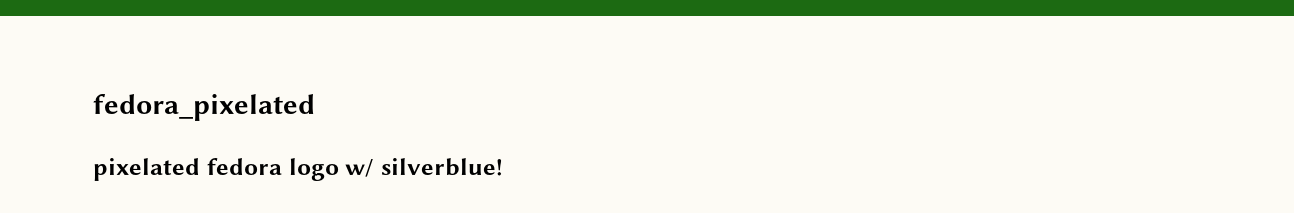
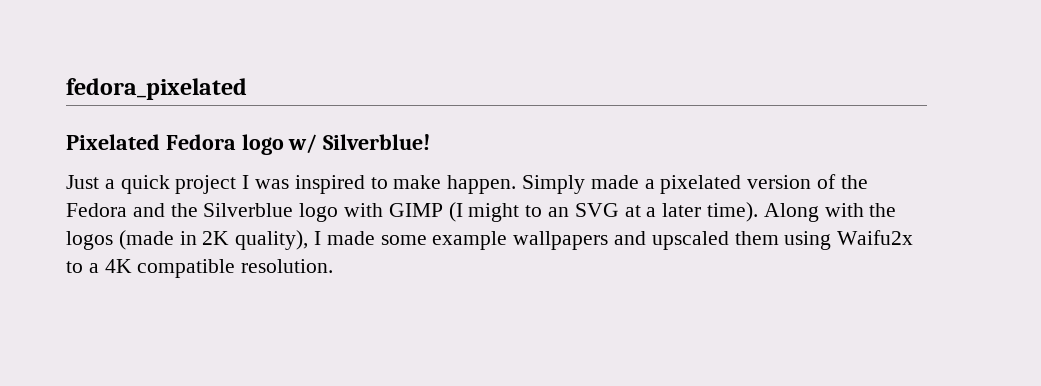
- pixelated fedora logo w/ silverblue!
+ Pixelated Fedora logo w/ Silverblue!
+ Just a quick project I was inspired to make happen. Simply made a pixelated version of the Fedora and the Silverblue logo with GIMP (I might to an SVG at a later time). Along with the logos (made in 2K quality), I made some example wallpapers and upscaled them using Waifu2x to a 4K compatible resolution.

